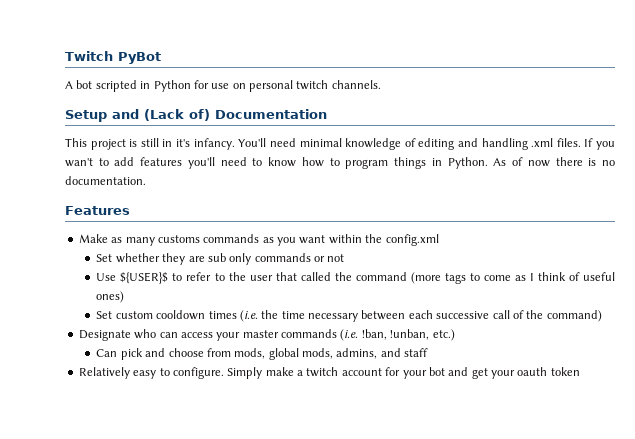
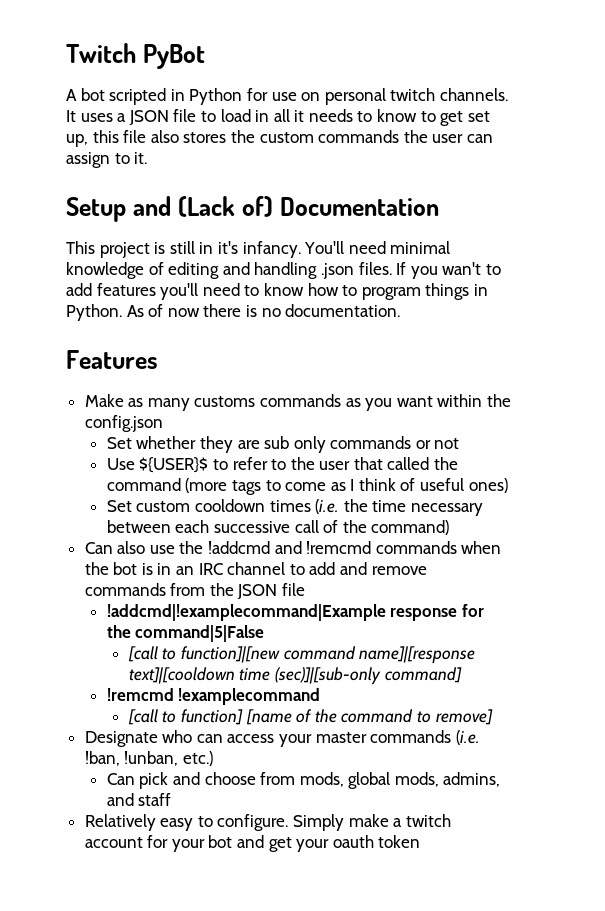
+ It uses a JSON file to load in all it needs to know to get set up, this file also stores the custom commands the user can assign to it.
- You'll need minimal knowledge of editing and handling .xml files.
+ You'll need minimal knowledge of editing and handling .json files.
- Make as many customs commands as you want within the config.xml
+ Make as many customs commands as you want within the config.json
+ Can also use the !addcmd and !remcmd commands when the bot is in an IRC channel to add and remove commands from the JSON file
+ !addcmd|!examplecommand|Example response for the command|5|False
+ [call to function]|[new command name]|[response text]|[cooldown time (sec)]|[sub-only command]
+ !remcmd !examplecommand
+ [call to function] [name of the command to remove]

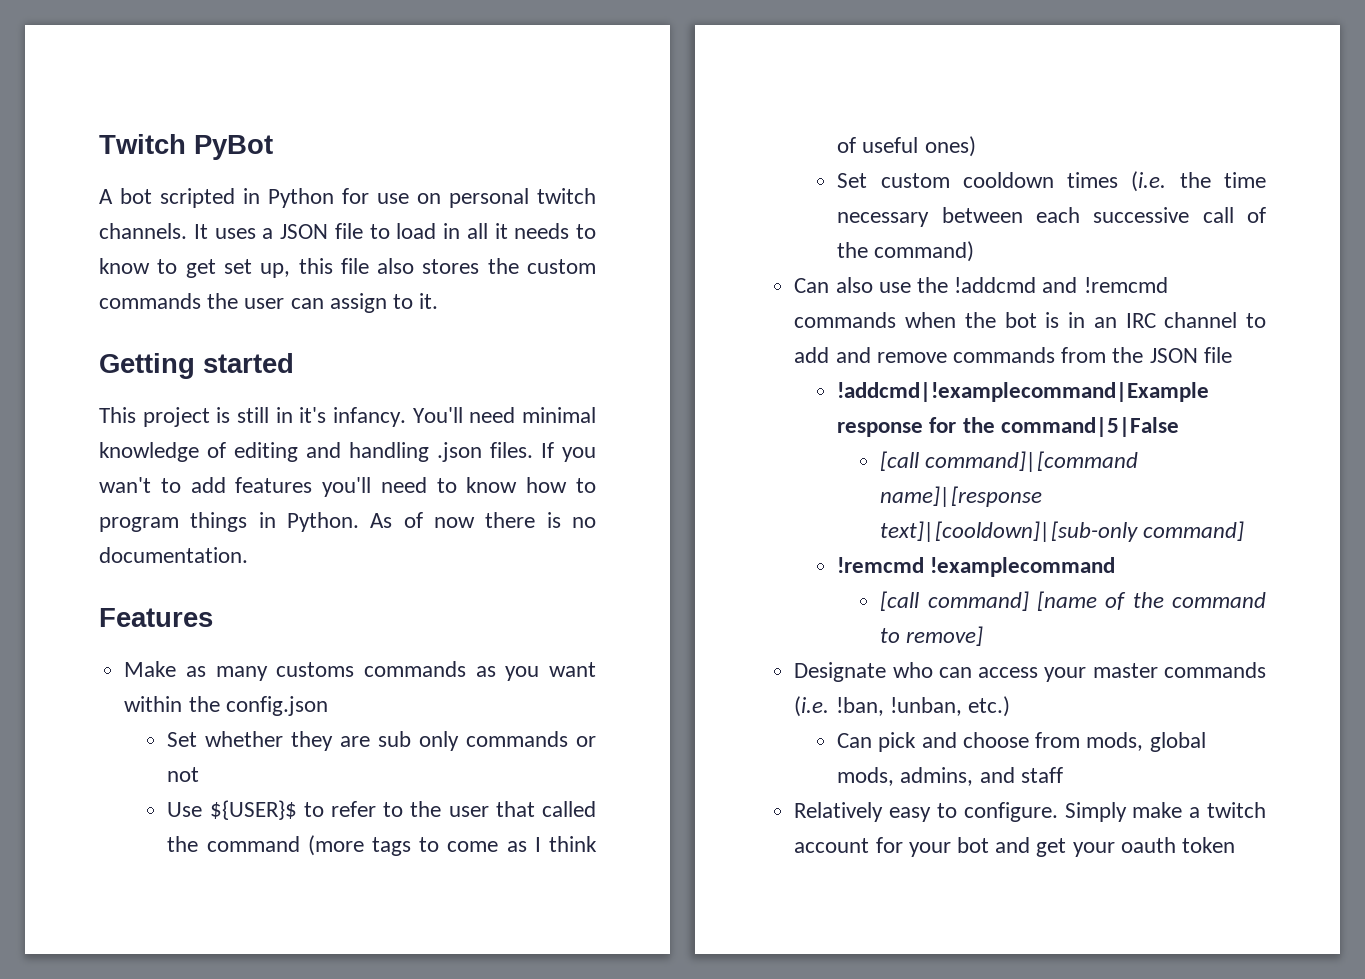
- Setup and (Lack of) Documentation
+ Getting started
- [call to function]|[new command name]|[response text]|[cooldown time (sec)]|[sub-only command]
+ [call command]|[command name]|[response text]|[cooldown]|[sub-only command]
- [call to function] [name of the command to remove]
+ [call command] [name of the command to remove]

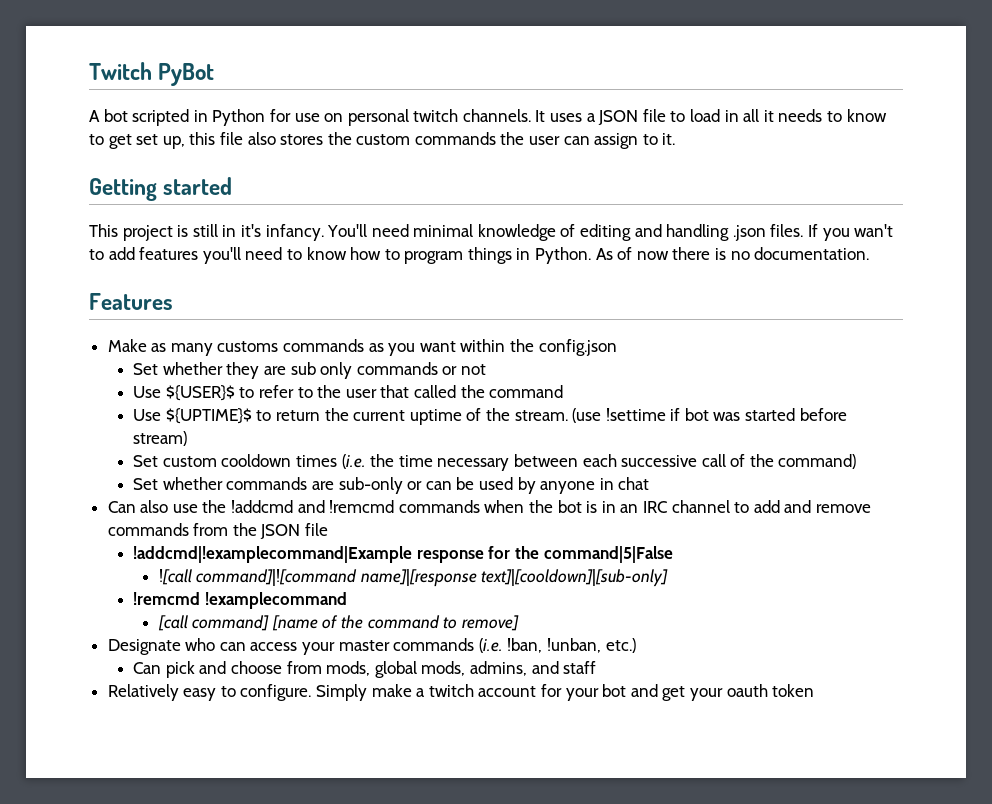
- Use ${USER}$ to refer to the user that called the command (more tags to come as I think of useful ones)
+ Use ${USER}$ to refer to the user that called the command
+ Use ${UPTIME}$ to return the current uptime of the stream. (use !settime if bot was started before stream)
+ Set whether commands are sub-only or can be used by anyone in chat
- [call command]|[command name]|[response text]|[cooldown]|[sub-only command]
+ ![call command]|![command name]|[response text]|[cooldown]|[sub-only]

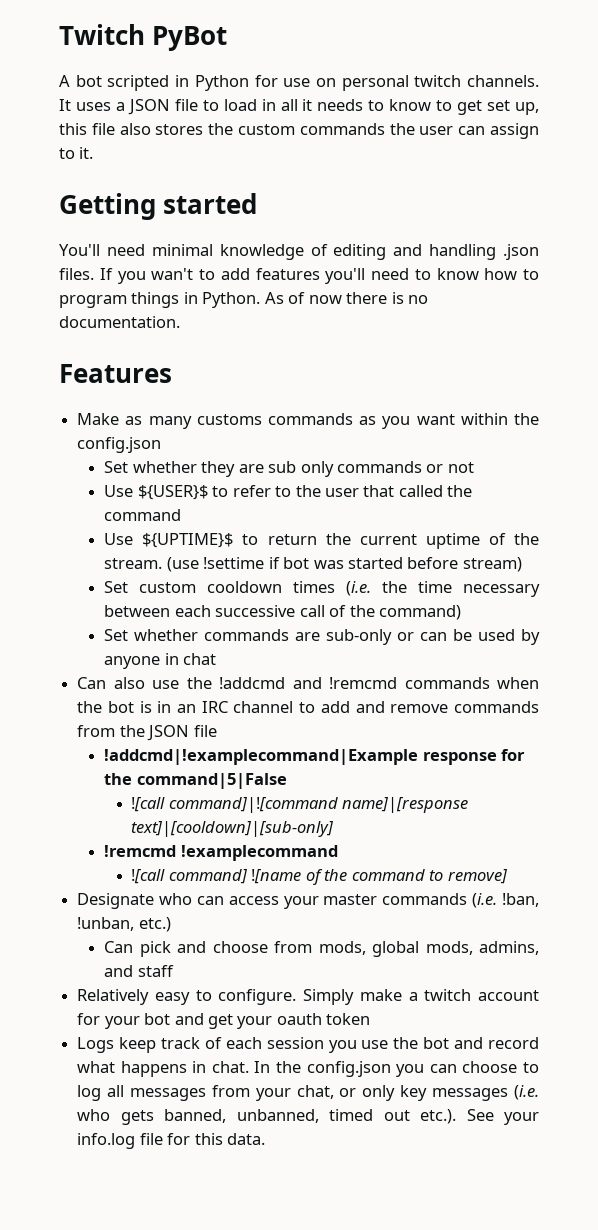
- This project is still in it's infancy.
- [call command] [name of the command to remove]
+ ![call command] ![name of the command to remove]
+ Logs keep track of each session you use the bot and record what happens in chat. In the config.json you can choose to log all messages from your chat, or only key messages (i.e. who gets banned, unbanned, timed out etc.). See your info.log file for this data.

